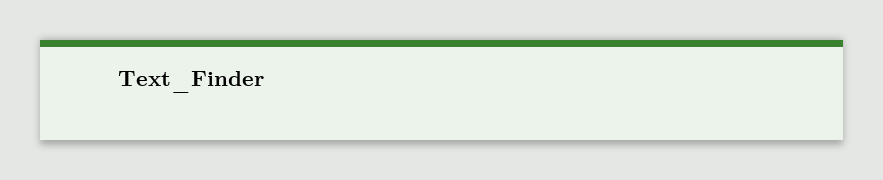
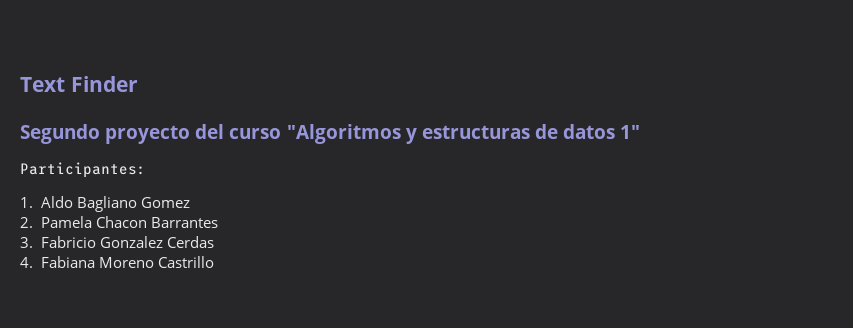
- Text_Finder
+ Text Finder
+ Segundo proyecto del curso "Algoritmos y estructuras de datos 1"
+ Participantes:
+ 1. Aldo Bagliano Gomez
+ 2. Pamela Chacon Barrantes
+ 3. Fabricio Gonzalez Cerdas
+ 4. Fabiana Moreno Castrillo

